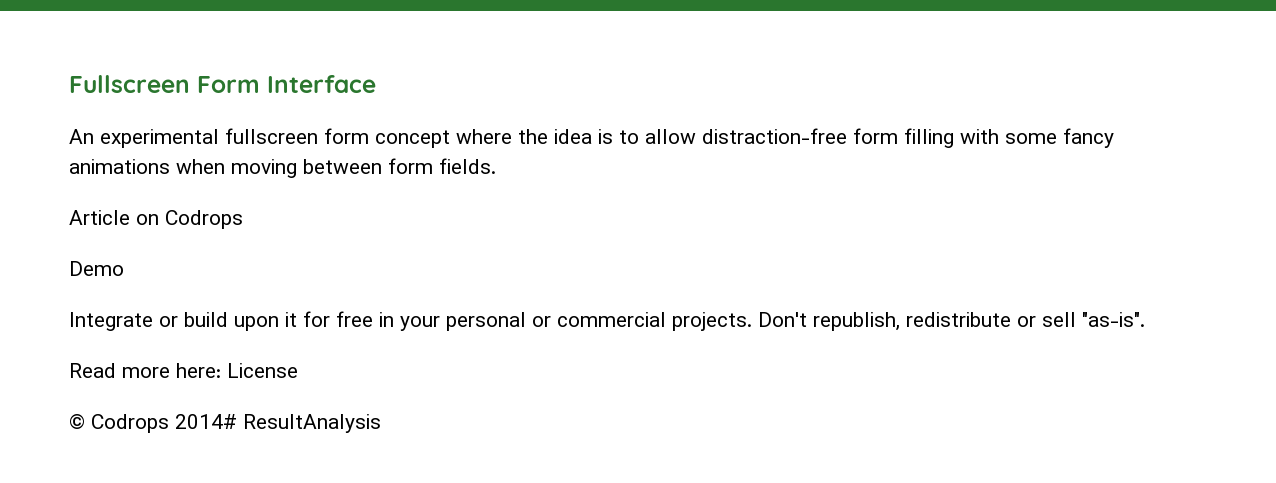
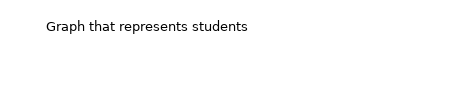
- Fullscreen Form Interface
- An experimental fullscreen form concept where the idea is to allow distraction-free form filling with some fancy animations when moving between form fields.
- Article on Codrops
- Demo
- Integrate or build upon it for free in your personal or commercial projects. Don't republish, redistribute or sell "as-is".
- Read more here: License
- © Codrops 2014# ResultAnalysis
+ Graph that represents students

